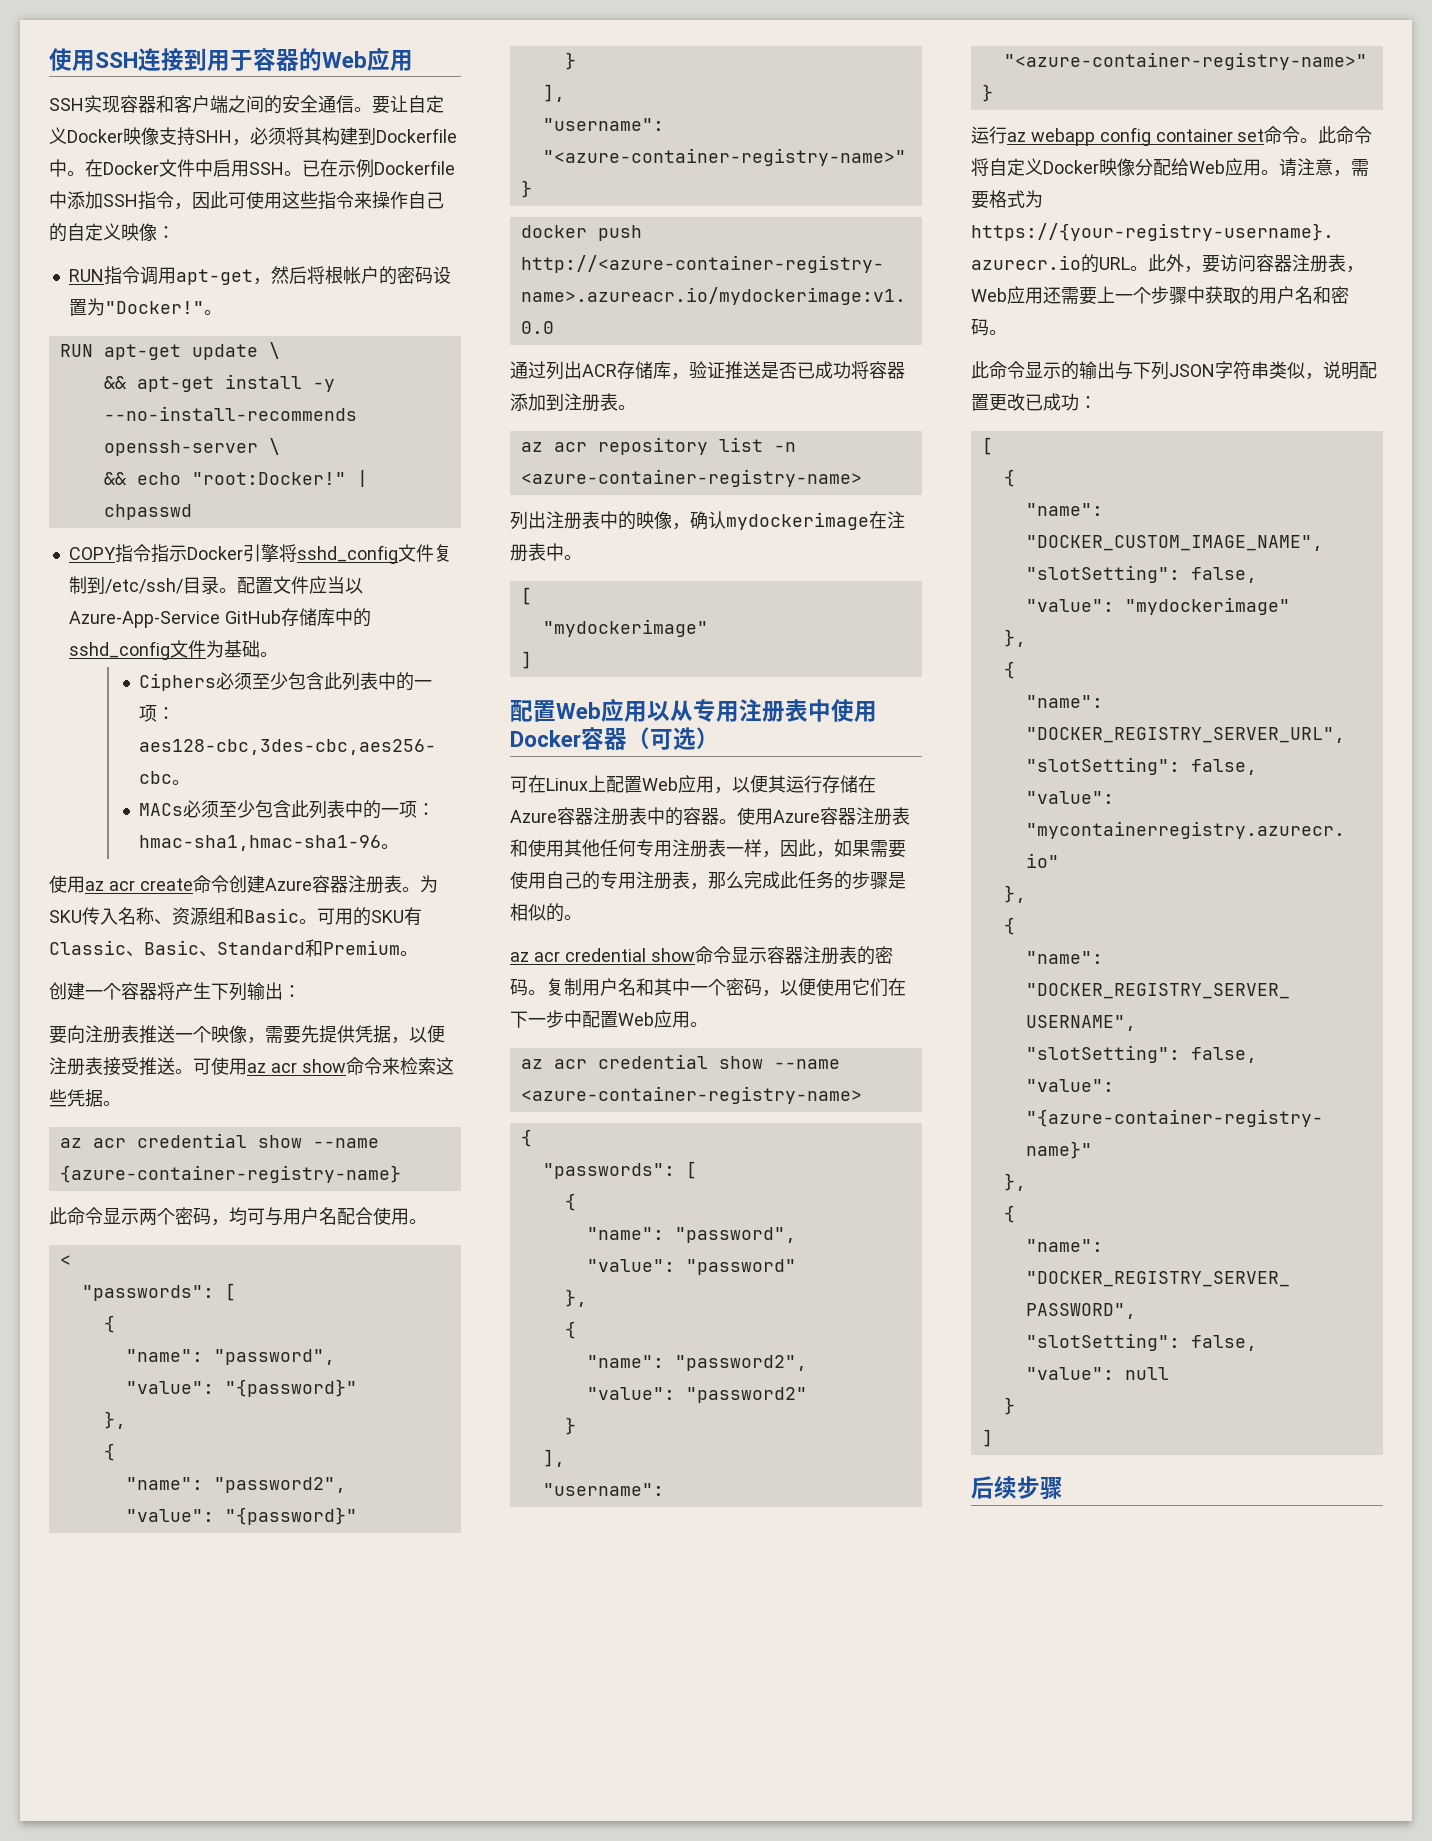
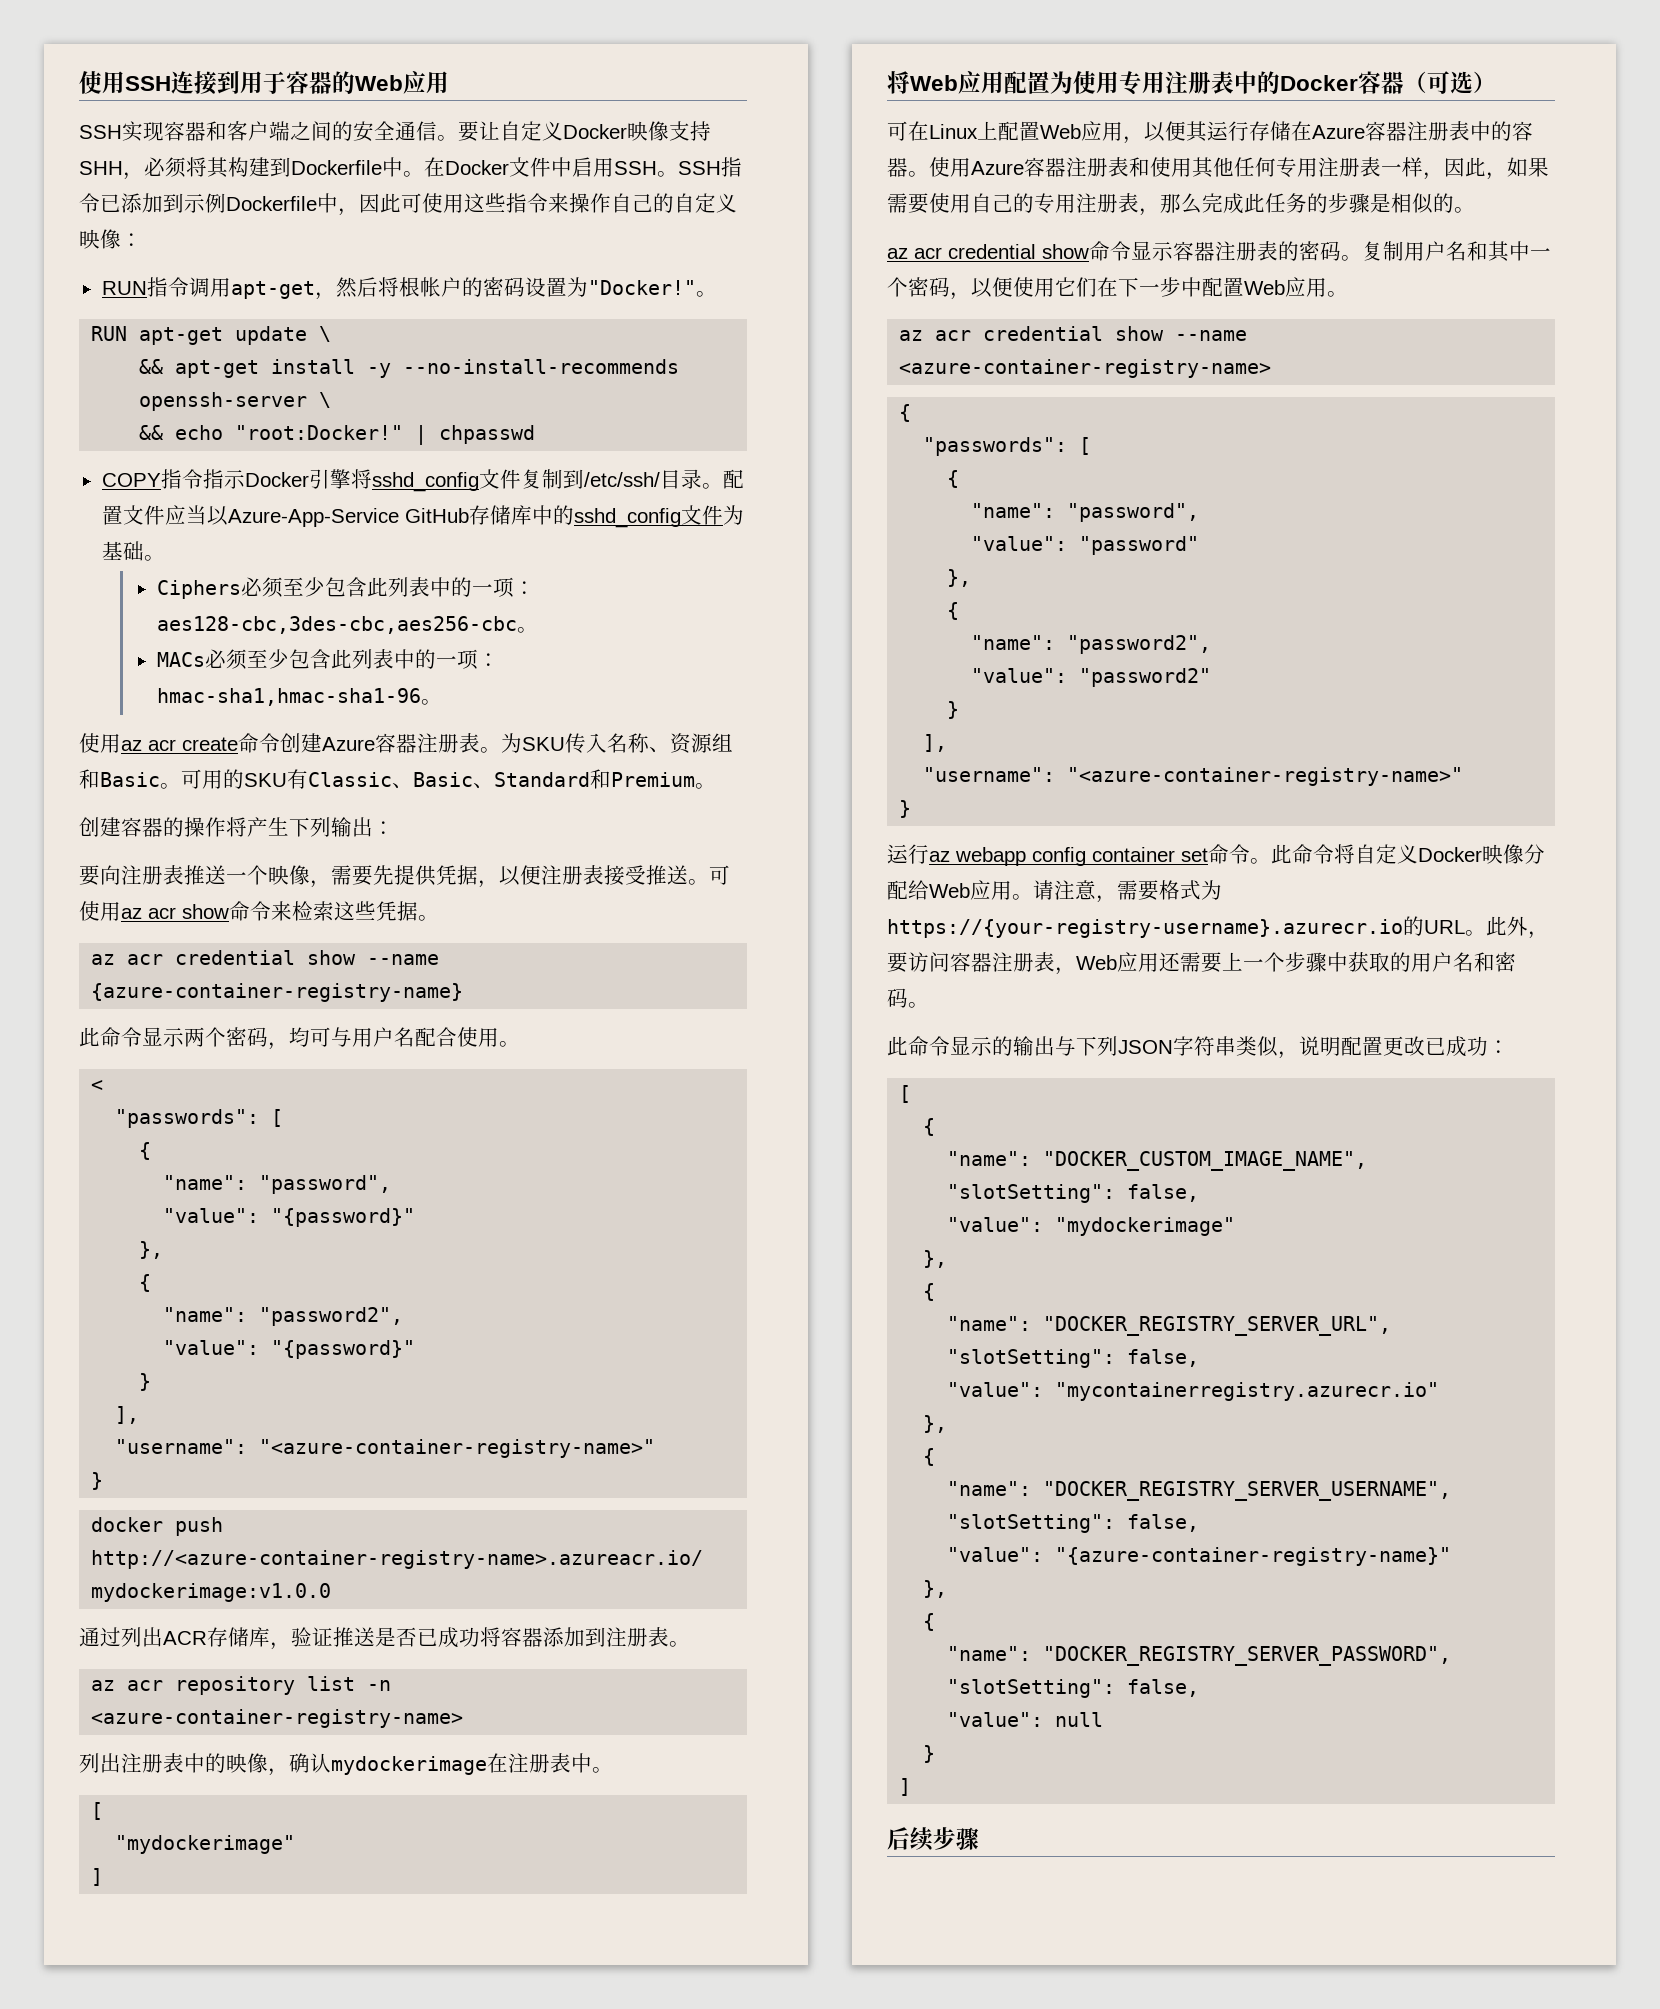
- 已在示例Dockerfile中添加SSH指令，因此可使用这些指令来操作自己的自定义映像：
+ SSH指令已添加到示例Dockerfile中，因此可使用这些指令来操作自己的自定义映像：
- 创建一个容器将产生下列输出：
+ 创建容器的操作将产生下列输出：
- 配置Web应用以从专用注册表中使用Docker容器（可选）
+ 将Web应用配置为使用专用注册表中的Docker容器（可选）

